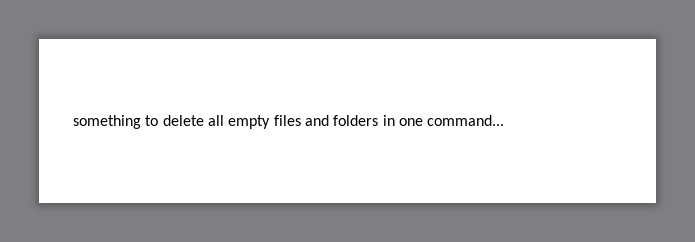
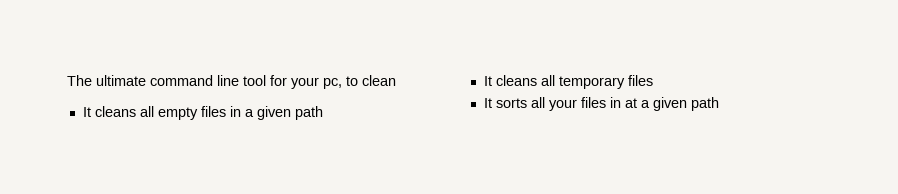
- something to delete all empty files and folders in one command...
+ The ultimate command line tool for your pc, to clean
+ It cleans all empty files in a given path
+ It cleans all temporary files
+ It sorts all your files in at a given path

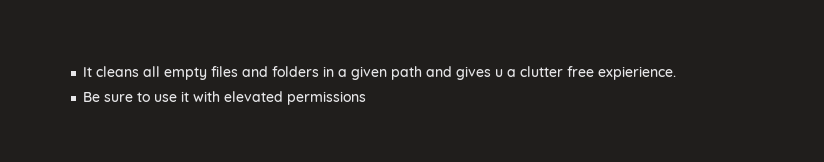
- The ultimate command line tool for your pc, to clean
- It cleans all empty files in a given path
- It cleans all temporary files
- It sorts all your files in at a given path
+ It cleans all empty files and folders in a given path and gives u a clutter free expierience.
+ Be sure to use it with elevated permissions

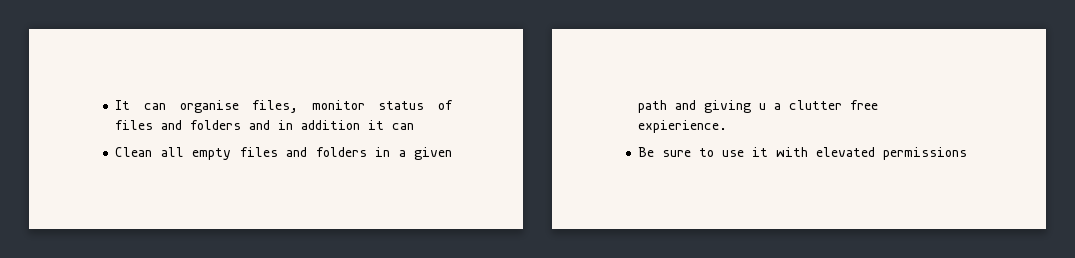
- It cleans all empty files and folders in a given path and gives u a clutter free expierience.
+ It can organise files, monitor status of files and folders and in addition it can
+ Clean all empty files and folders in a given path and giving u a clutter free expierience.

